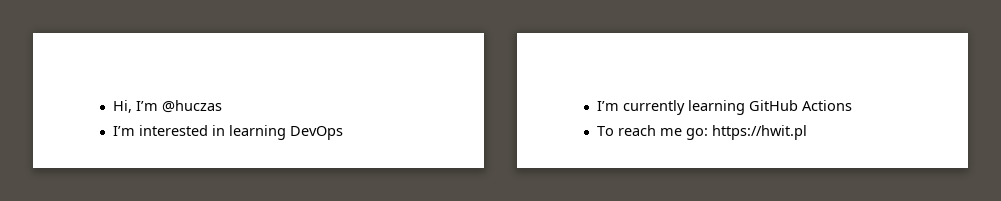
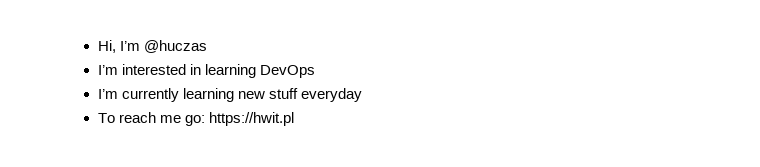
- I’m currently learning GitHub Actions
+ I’m currently learning new stuff everyday

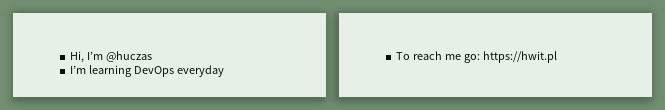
- I’m interested in learning DevOps
- I’m currently learning new stuff everyday
+ I’m learning DevOps everyday

